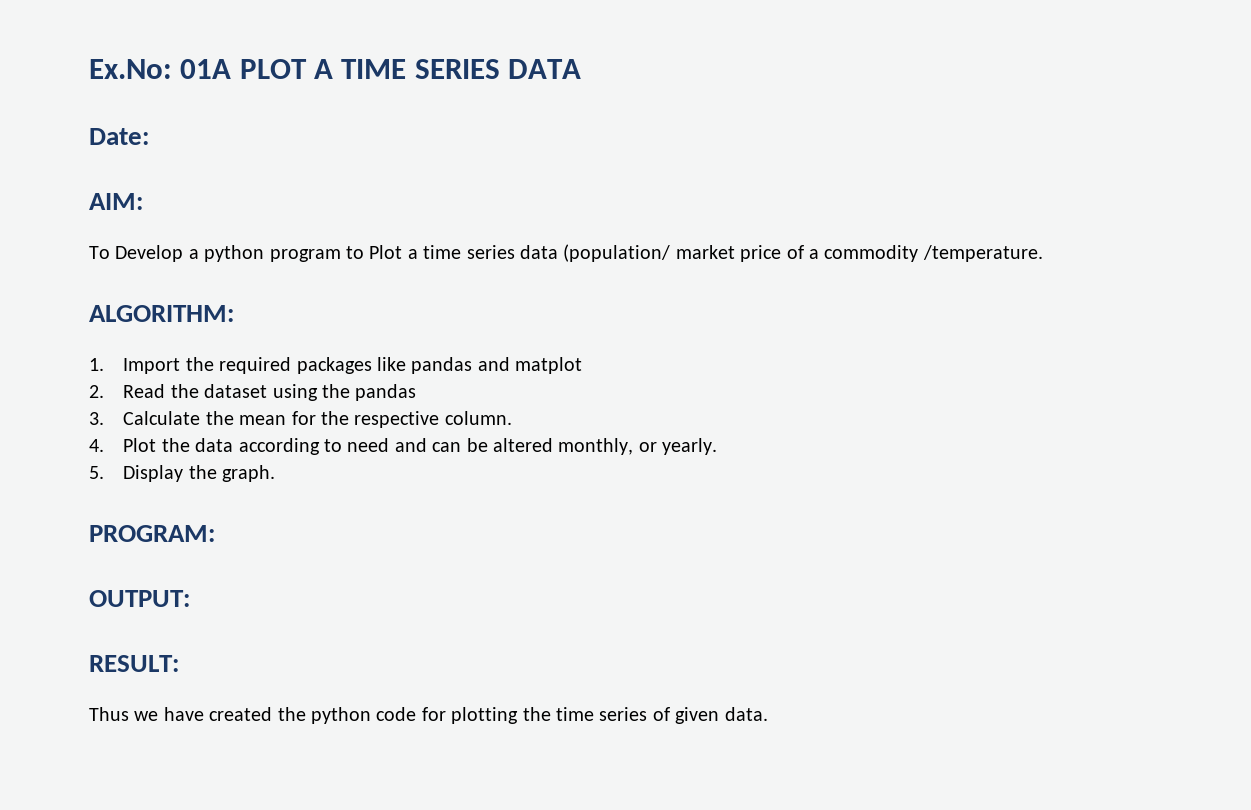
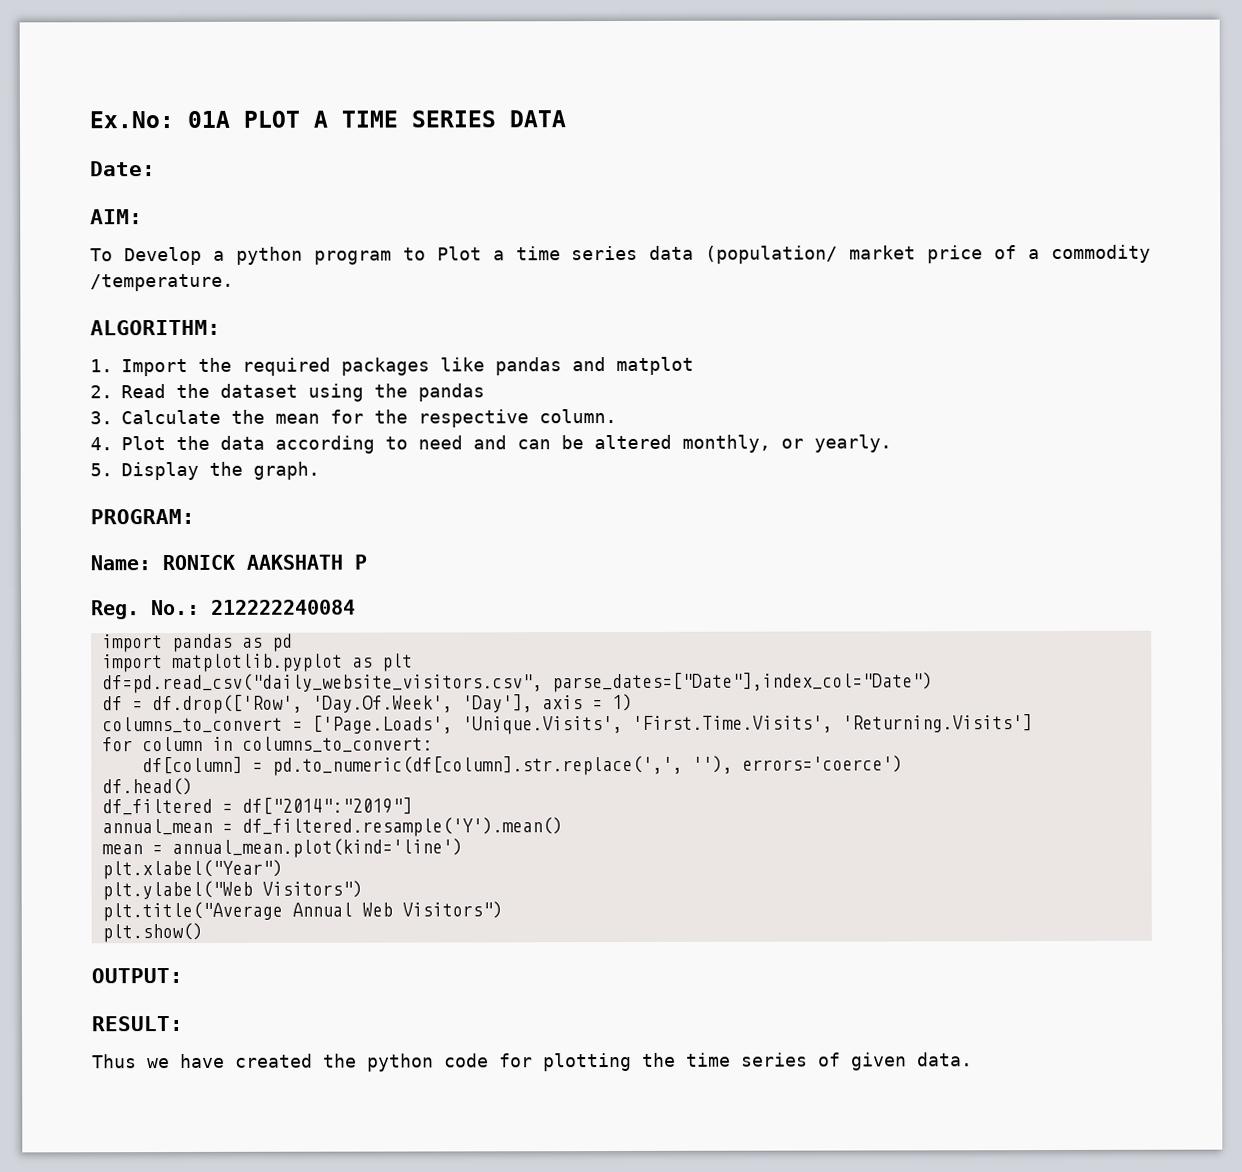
+ Name: RONICK AAKSHATH P
+ Reg. No.: 212222240084
+ import pandas as pd
+ import matplotlib.pyplot as plt
+ df=pd.read_csv("daily_website_visitors.csv", parse_dates=["Date"],index_col="Date")
+ df = df.drop(['Row', 'Day.Of.Week', 'Day'], axis = 1)
+ columns_to_convert = ['Page.Loads', 'Unique.Visits', 'First.Time.Visits', 'Returning.Visits']
+ for column in columns_to_convert:
+ df[column] = pd.to_numeric(df[column].str.replace(',', ''), errors='coerce')
+ df.head()
+ df_filtered = df["2014":"2019"]
+ annual_mean = df_filtered.resample('Y').mean()
+ mean = annual_mean.plot(kind='line')
+ plt.xlabel("Year")
+ plt.ylabel("Web Visitors")
+ plt.title("Average Annual Web Visitors")
+ plt.show()

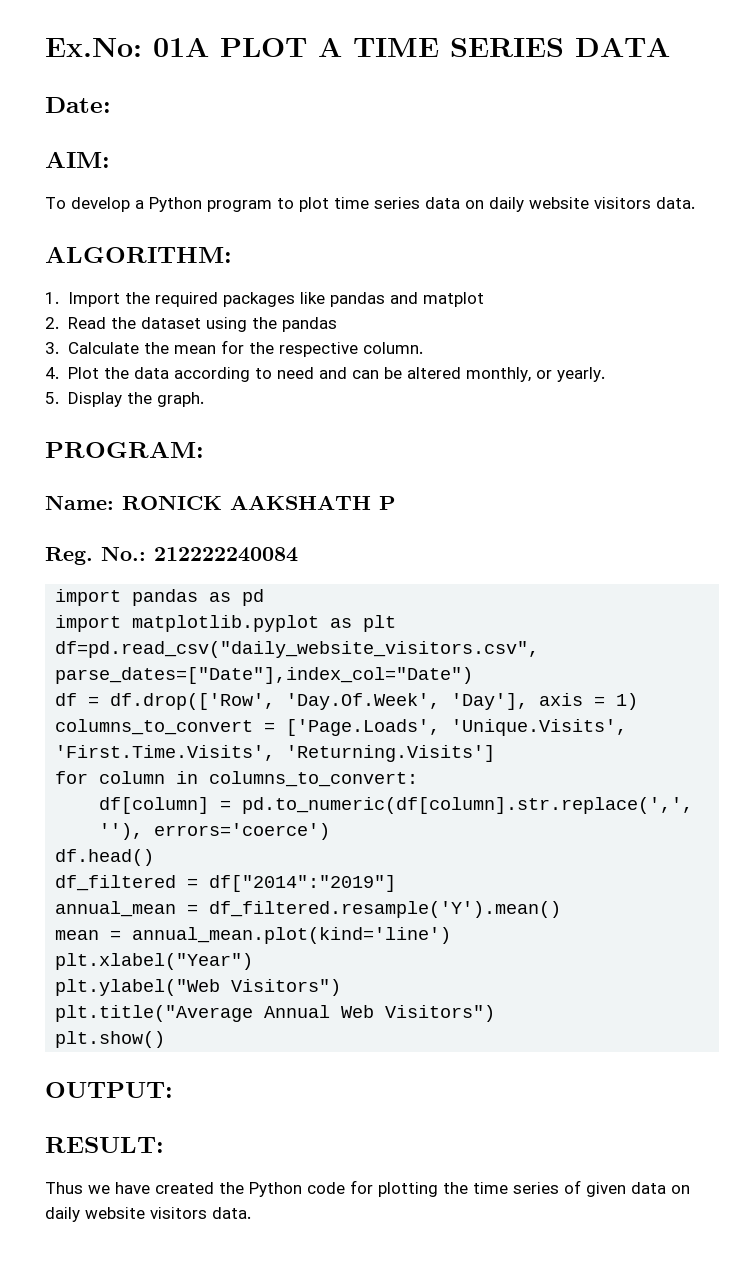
- To Develop a python program to Plot a time series data (population/ market price of a commodity /temperature.
+ To develop a Python program to plot time series data on daily website visitors data.
- Thus we have created the python code for plotting the time series of given data.
+ Thus we have created the Python code for plotting the time series of given data on daily website visitors data.

